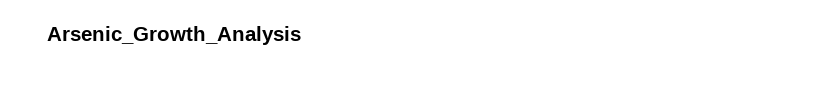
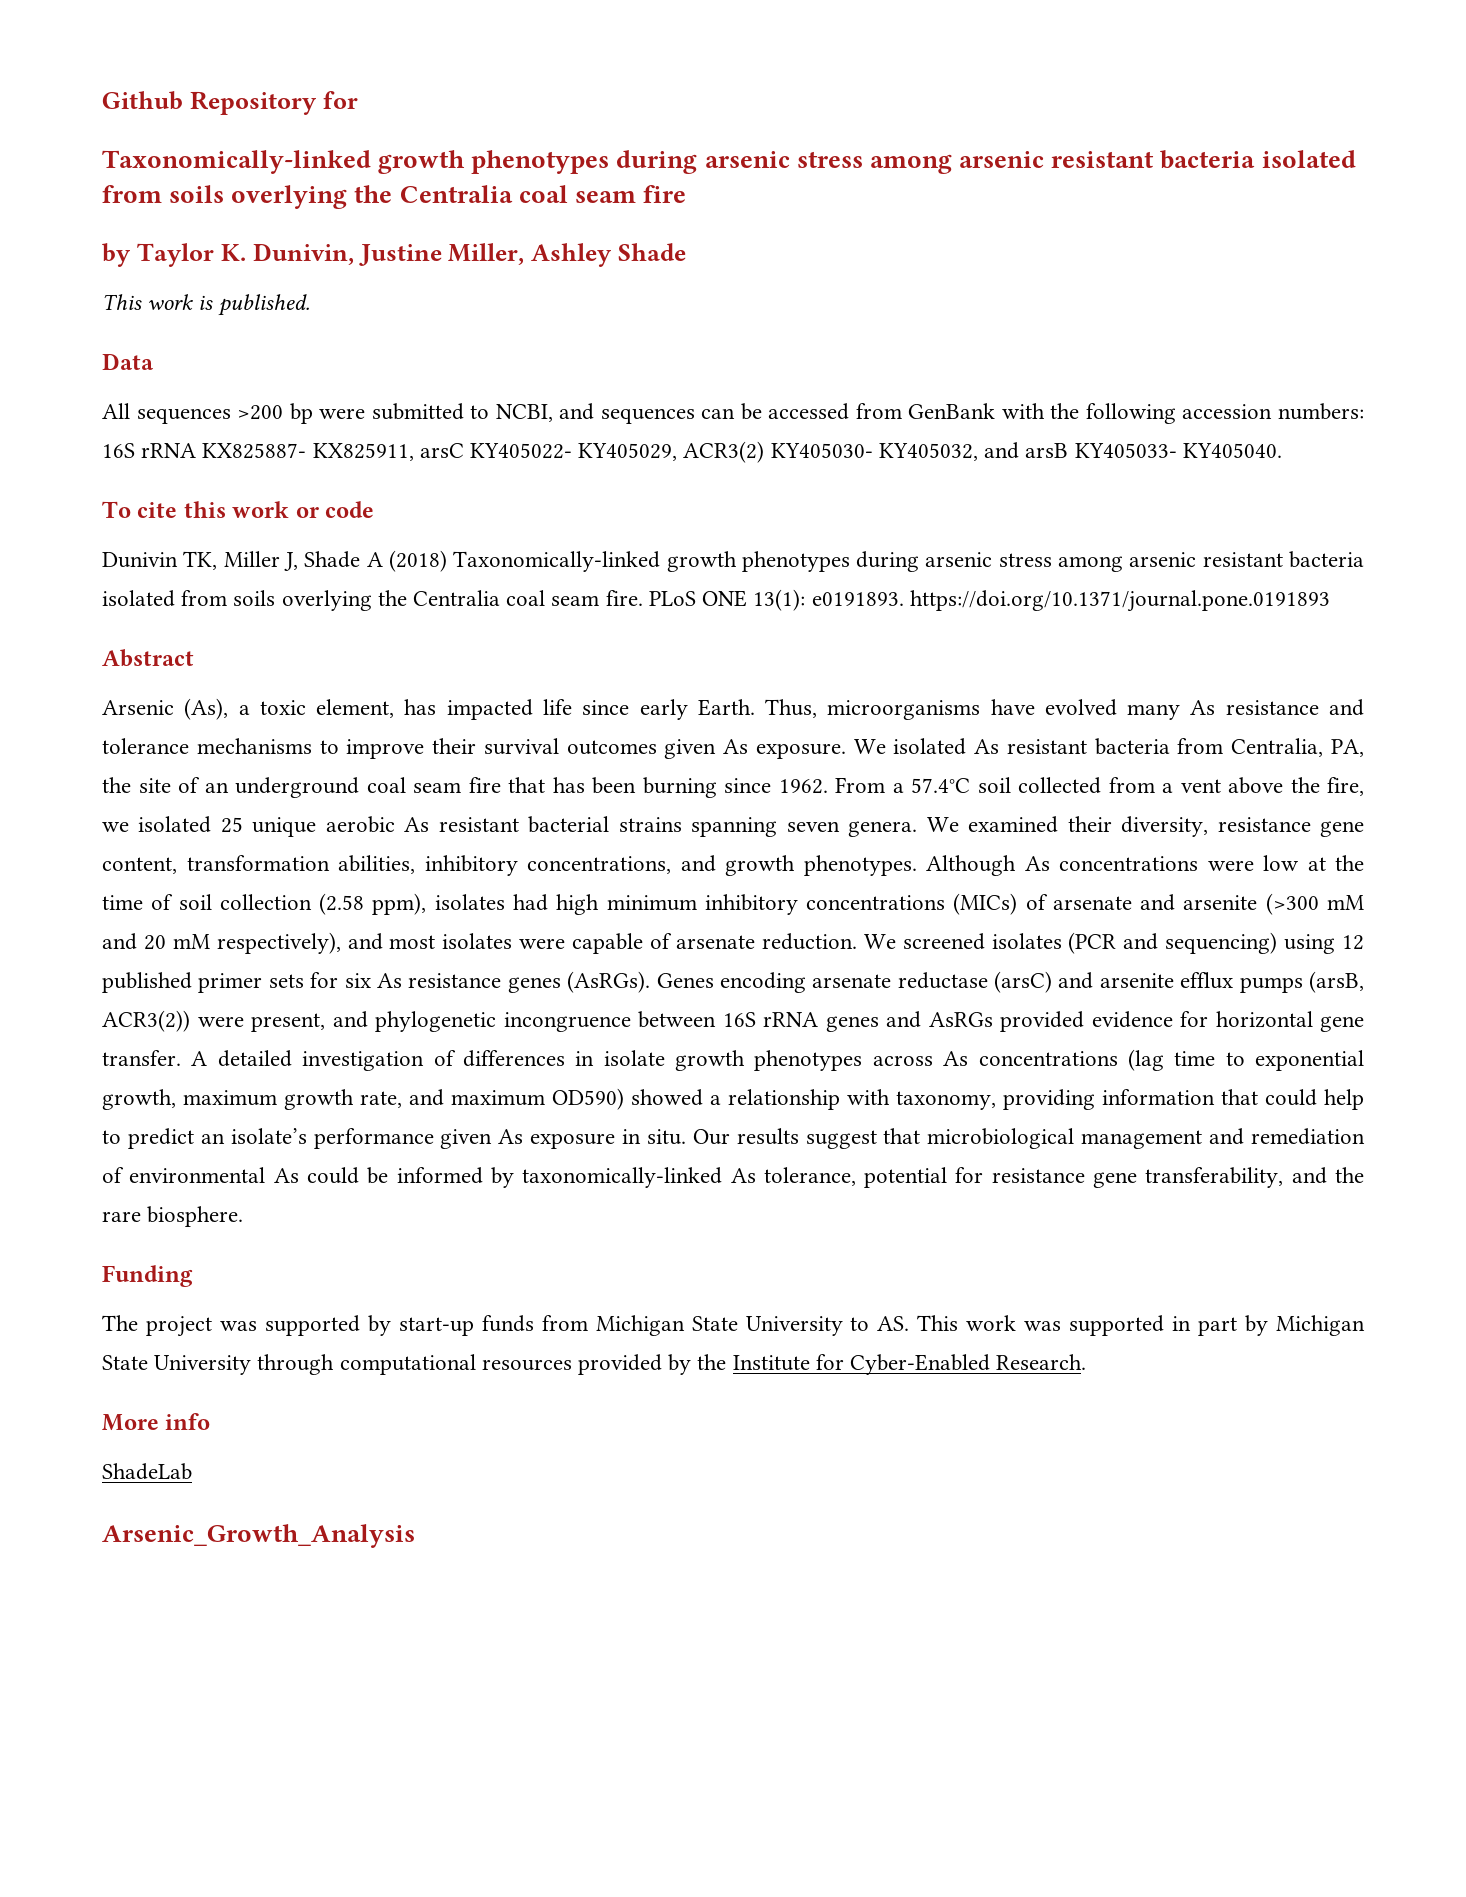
+ Github Repository for
+ Taxonomically-linked growth phenotypes during arsenic stress among arsenic resistant bacteria isolated from soils overlying the Centralia coal seam fire
+ by Taylor K. Dunivin, Justine Miller, Ashley Shade
+ This work is published.
+ Data
+ All sequences >200 bp were submitted to NCBI, and sequences can be accessed from GenBank with the following accession numbers: 16S rRNA KX825887- KX825911, arsC KY405022- KY405029, ACR3(2) KY405030- KY405032, and arsB KY405033- KY405040.
+ To cite this work or code
+ Dunivin TK, Miller J, Shade A (2018) Taxonomically-linked growth phenotypes during arsenic stress among arsenic resistant bacteria isolated from soils overlying the Centralia coal seam fire. PLoS ONE 13(1): e0191893. https://doi.org/10.1371/journal.pone.0191893
+ Abstract
+ Arsenic (As), a toxic element, has impacted life since early Earth. Thus, microorganisms have evolved many As resistance and tolerance mechanisms to improve their survival outcomes given As exposure. We isolated As resistant bacteria from Centralia, PA, the site of an underground coal seam fire that has been burning since 1962. From a 57.4°C soil collected from a vent above the fire, we isolated 25 unique aerobic As resistant bacterial strains spanning seven genera. We examined their diversity, resistance gene content, transformation abilities, inhibitory concentrations, and growth phenotypes. Although As concentrations were low at the time of soil collection (2.58 ppm), isolates had high minimum inhibitory concentrations (MICs) of arsenate and arsenite (>300 mM and 20 mM respectively), and most isolates were capable of arsenate reduction. We screened isolates (PCR and sequencing) using 12 published primer sets for six As resistance genes (AsRGs). Genes encoding arsenate reductase (arsC) and arsenite efflux pumps (arsB, ACR3(2)) were present, and phylogenetic incongruence between 16S rRNA genes and AsRGs provided evidence for horizontal gene transfer. A detailed investigation of differences in isolate growth phenotypes across As concentrations (lag time to exponential growth, maximum growth rate, and maximum OD590) showed a relationship with taxonomy, providing information that could help to predict an isolate’s performance given As exposure in situ. Our results suggest that microbiological management and remediation of environmental As could be informed by taxonomically-linked As tolerance, potential for resistance gene transferability, and the rare biosphere.
+ Funding
+ The project was supported by start-up funds from Michigan State University to AS. This work was supported in part by Michigan State University through computational resources provided by the Institute for Cyber-Enabled Research.
+ More info
+ ShadeLab

